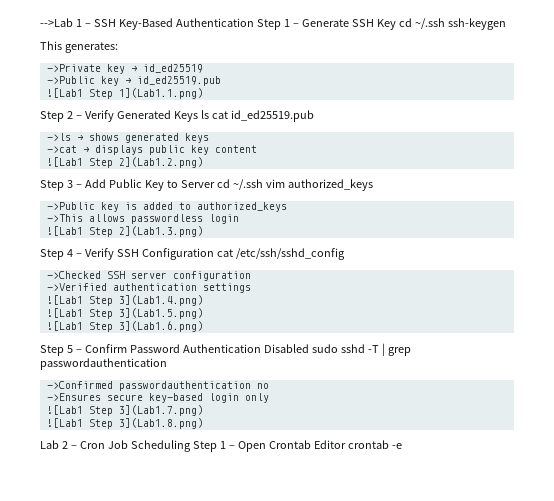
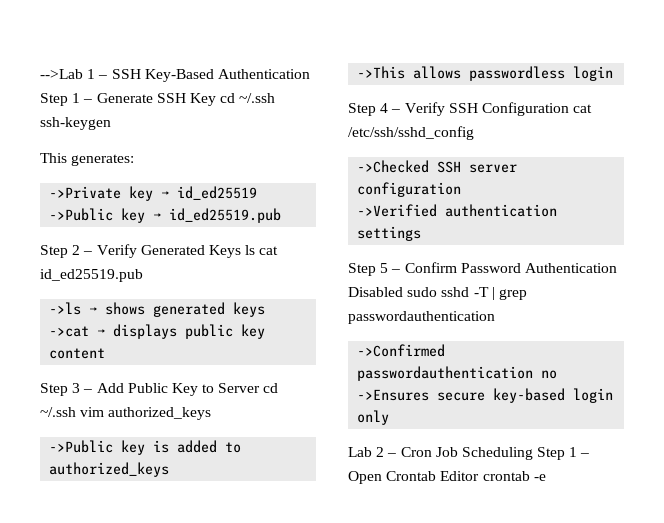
- ![Lab1 Step 1](Lab1.1.png)
- ![Lab1 Step 2](Lab1.2.png)
- ![Lab1 Step 2](Lab1.3.png)
- ![Lab1 Step 3](Lab1.4.png)
- ![Lab1 Step 3](Lab1.5.png)
- ![Lab1 Step 3](Lab1.6.png)
- ![Lab1 Step 3](Lab1.7.png)
- ![Lab1 Step 3](Lab1.8.png)

